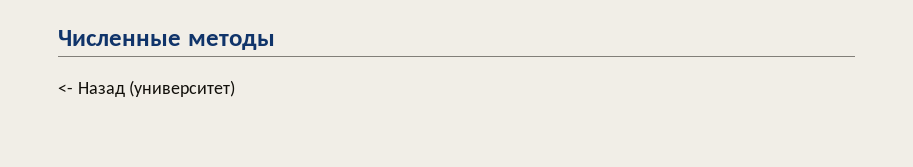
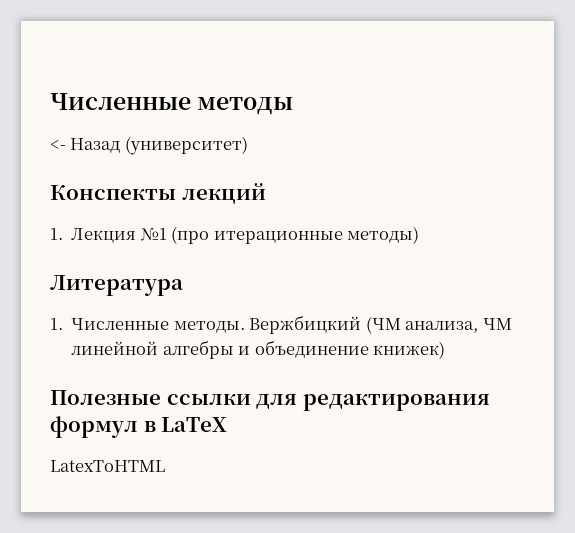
+ Конспекты лекций
+ 1. Лекция №1 (про итерационные методы)
+ Литература
+ 1. Численные методы. Вержбицкий (ЧМ анализа, ЧМ линейной алгебры и объединение книжек)
+ Полезные ссылки для редактирования формул в LaTeX
+ LatexToHTML

